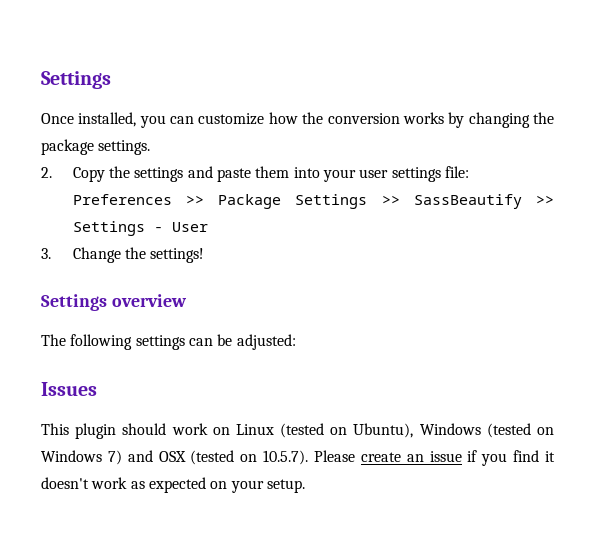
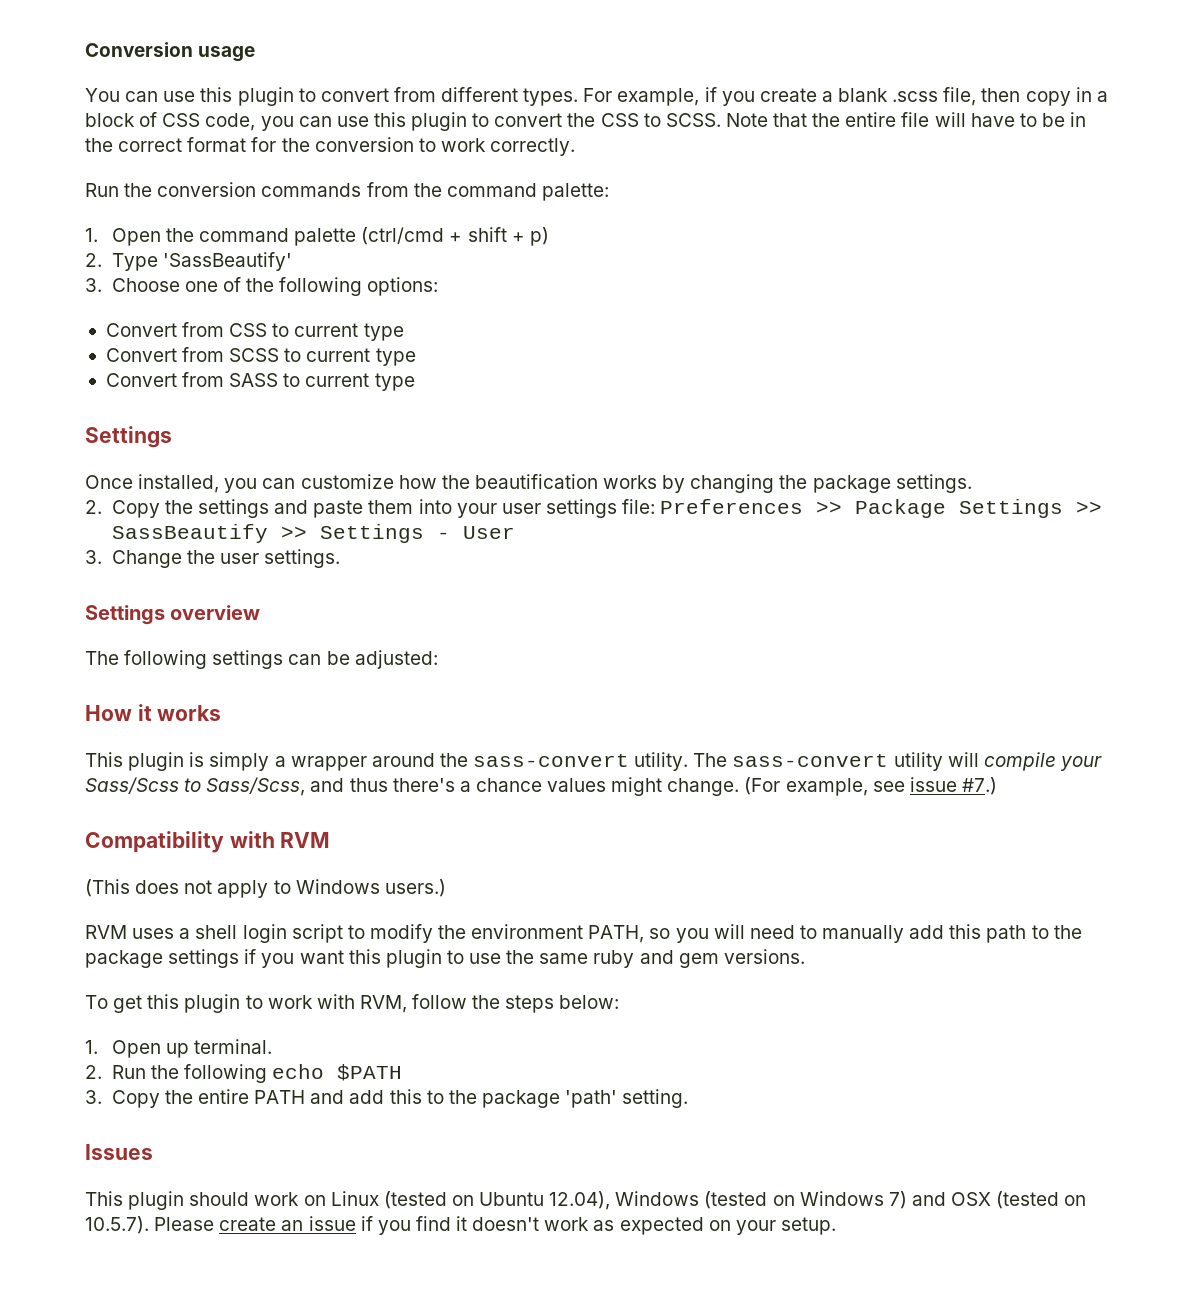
+ Conversion usage
+ You can use this plugin to convert from different types. For example, if you create a blank .scss file, then copy in a block of CSS code, you can use this plugin to convert the CSS to SCSS. Note that the entire file will have to be in the correct format for the conversion to work correctly.
+ Run the conversion commands from the command palette:
+ 1. Open the command palette (ctrl/cmd + shift + p)
+ 2. Type 'SassBeautify'
+ 3. Choose one of the following options:
+ Convert from CSS to current type
+ Convert from SCSS to current type
+ Convert from SASS to current type
- Once installed, you can customize how the conversion works by changing the package settings.
+ Once installed, you can customize how the beautification works by changing the package settings.
- 3. Change the settings!
+ 3. Change the user settings.
+ How it works
+ This plugin is simply a wrapper around the sass-convert utility. The sass-convert utility will compile your Sass/Scss to Sass/Scss, and thus there's a chance values might change. (For example, see issue #7.)
+ Compatibility with RVM
+ (This does not apply to Windows users.)
+ RVM uses a shell login script to modify the environment PATH, so you will need to manually add this path to the package settings if you want this plugin to use the same ruby and gem versions.
+ To get this plugin to work with RVM, follow the steps below:
+ 1. Open up terminal.
+ 2. Run the following echo $PATH
+ 3. Copy the entire PATH and add this to the package 'path' setting.
- This plugin should work on Linux (tested on Ubuntu), Windows (tested on Windows 7) and OSX (tested on 10.5.7). Please create an issue if you find it doesn't work as expected on your setup.
+ This plugin should work on Linux (tested on Ubuntu 12.04), Windows (tested on Windows 7) and OSX (tested on 10.5.7). Please create an issue if you find it doesn't work as expected on your setup.

